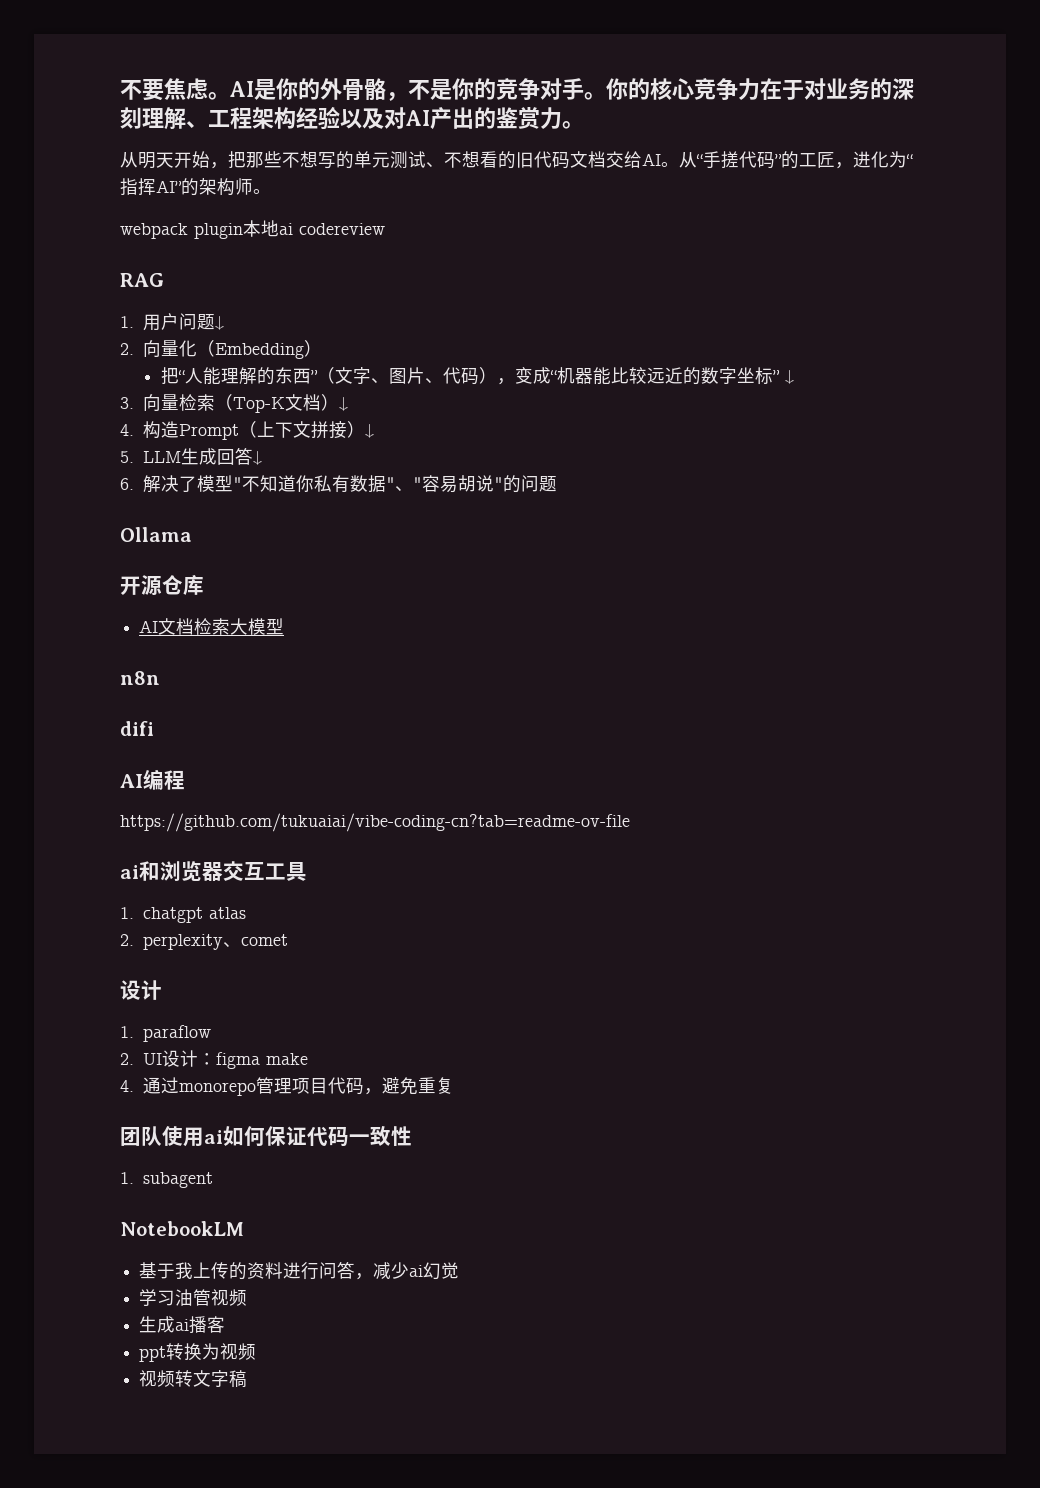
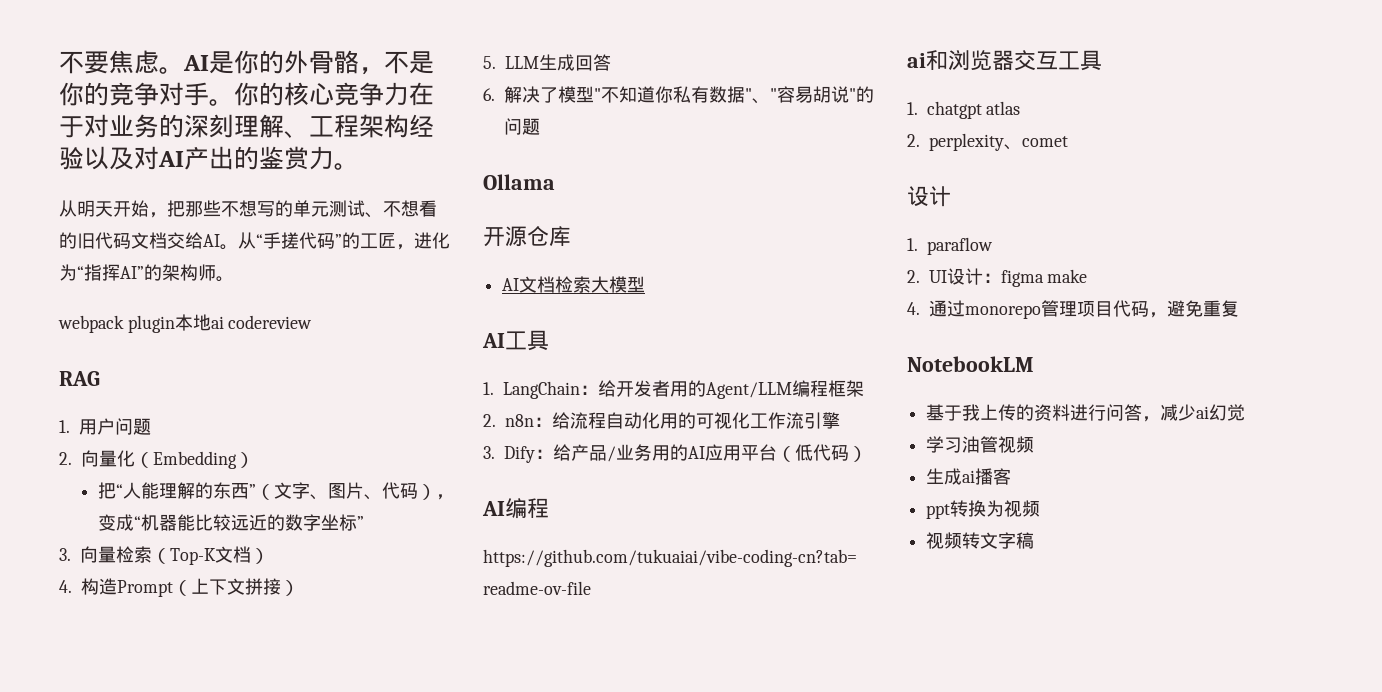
- 1.用户问题↓
+ 1.用户问题
- 把“人能理解的东西”（文字、图片、代码），变成“机器能比较远近的数字坐标” ↓
+ 把“人能理解的东西”（文字、图片、代码），变成“机器能比较远近的数字坐标”
- 3.向量检索（Top-K文档）↓
+ 3.向量检索（Top-K文档）
- 4.构造Prompt（上下文拼接）↓
+ 4.构造Prompt（上下文拼接）
- 5. LLM生成回答↓
+ 5. LLM生成回答
- n8n
- difi
+ AI工具
+ 1. LangChain：给开发者用的Agent/LLM编程框架
+ 2. n8n：给流程自动化用的可视化工作流引擎
+ 3. Dify：给产品/业务用的AI应用平台（低代码）
- 团队使用ai如何保证代码一致性
- 1. subagent

